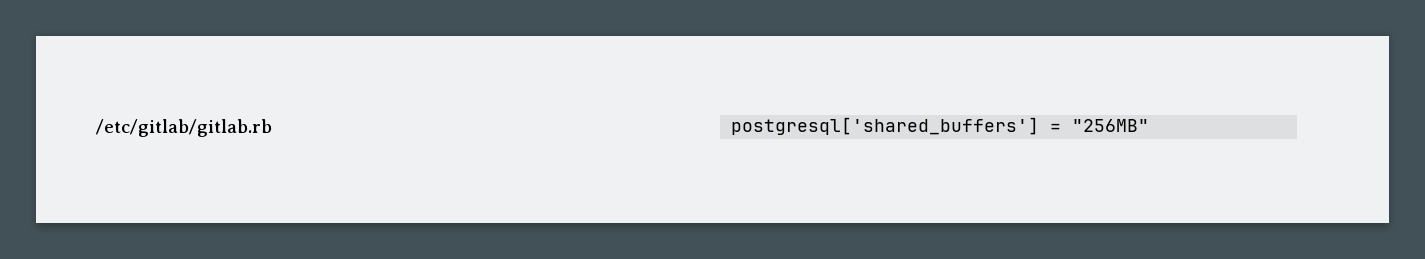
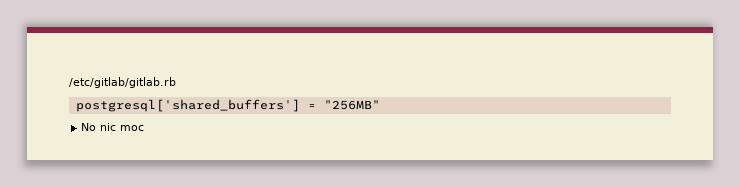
+ No nic moc

